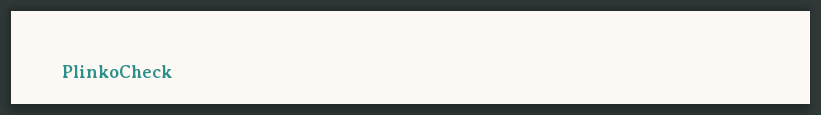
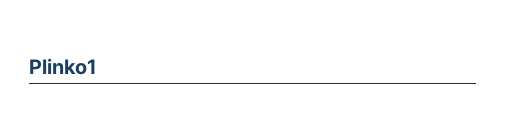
- PlinkoCheck
+ Plinko1

